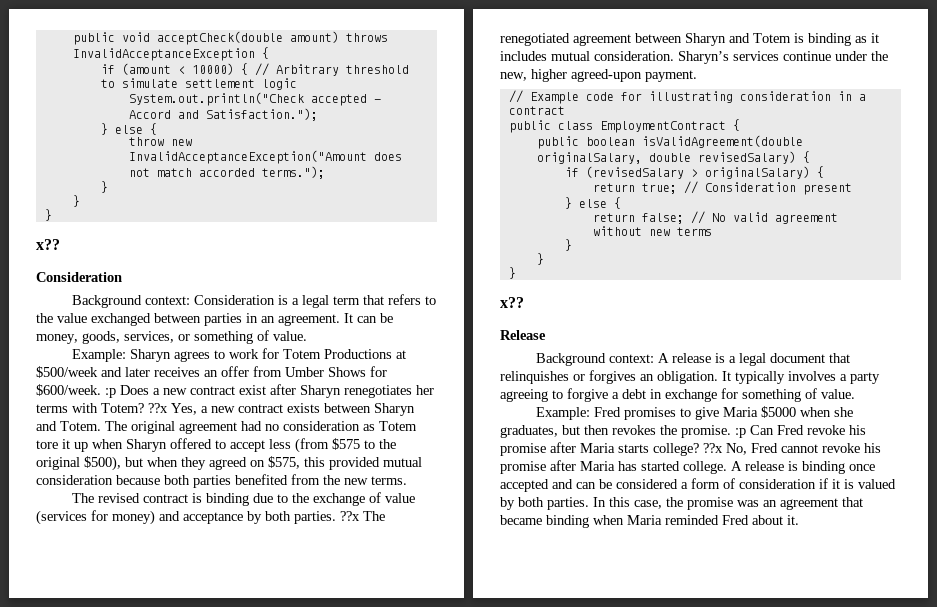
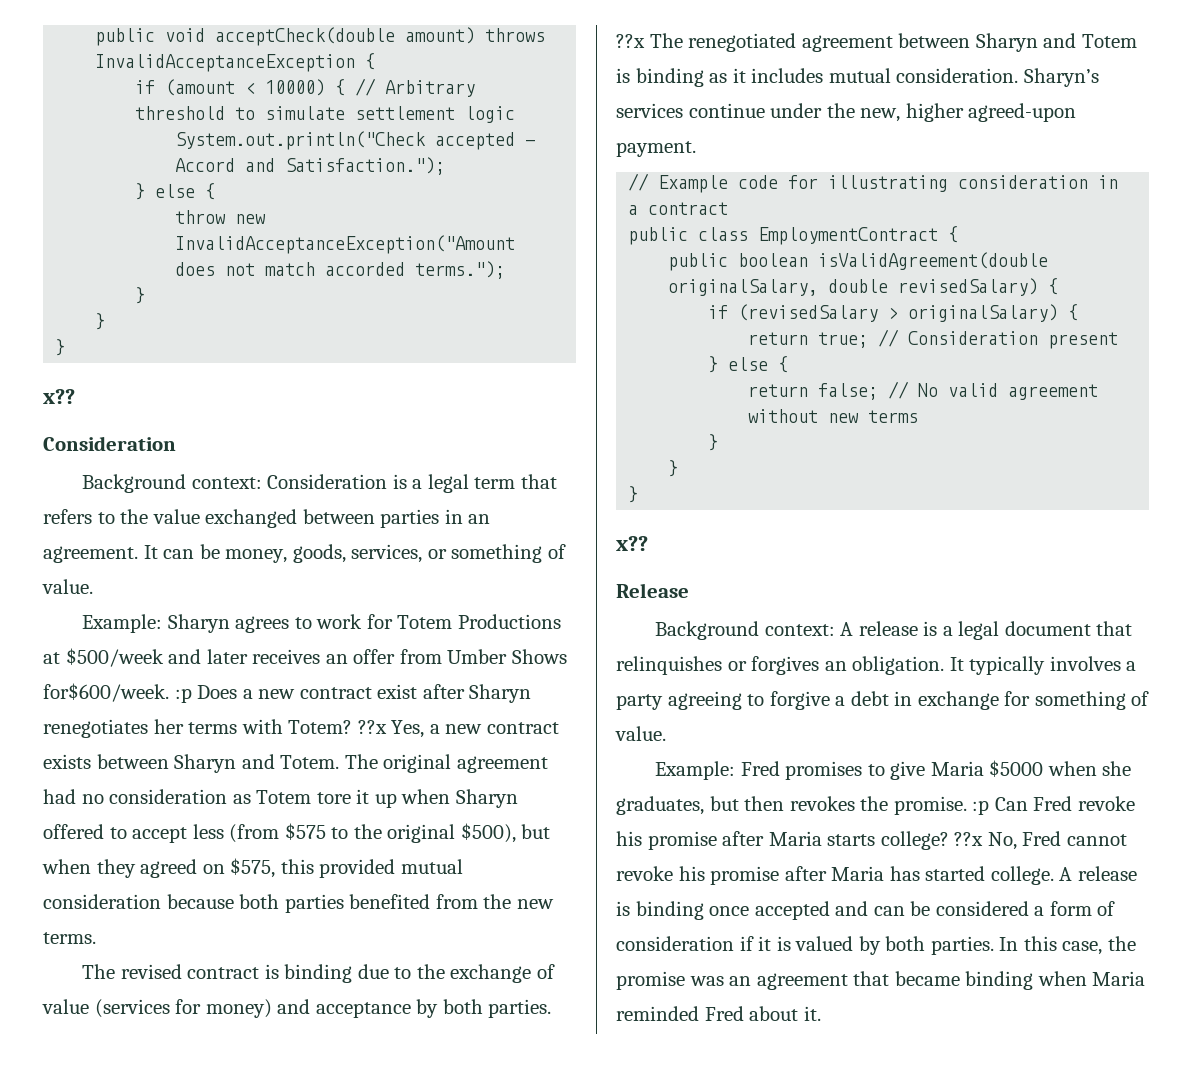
- Example: Sharyn agrees to work for Totem Productions at $500/week and later receives an offer from Umber Shows for $600/week. :p Does a new contract exist after Sharyn renegotiates her terms with Totem?
+ Example: Sharyn agrees to work for Totem Productions at $500/week and later receives an offer from Umber Shows for$600/week. :p Does a new contract exist after Sharyn renegotiates her terms with Totem?

